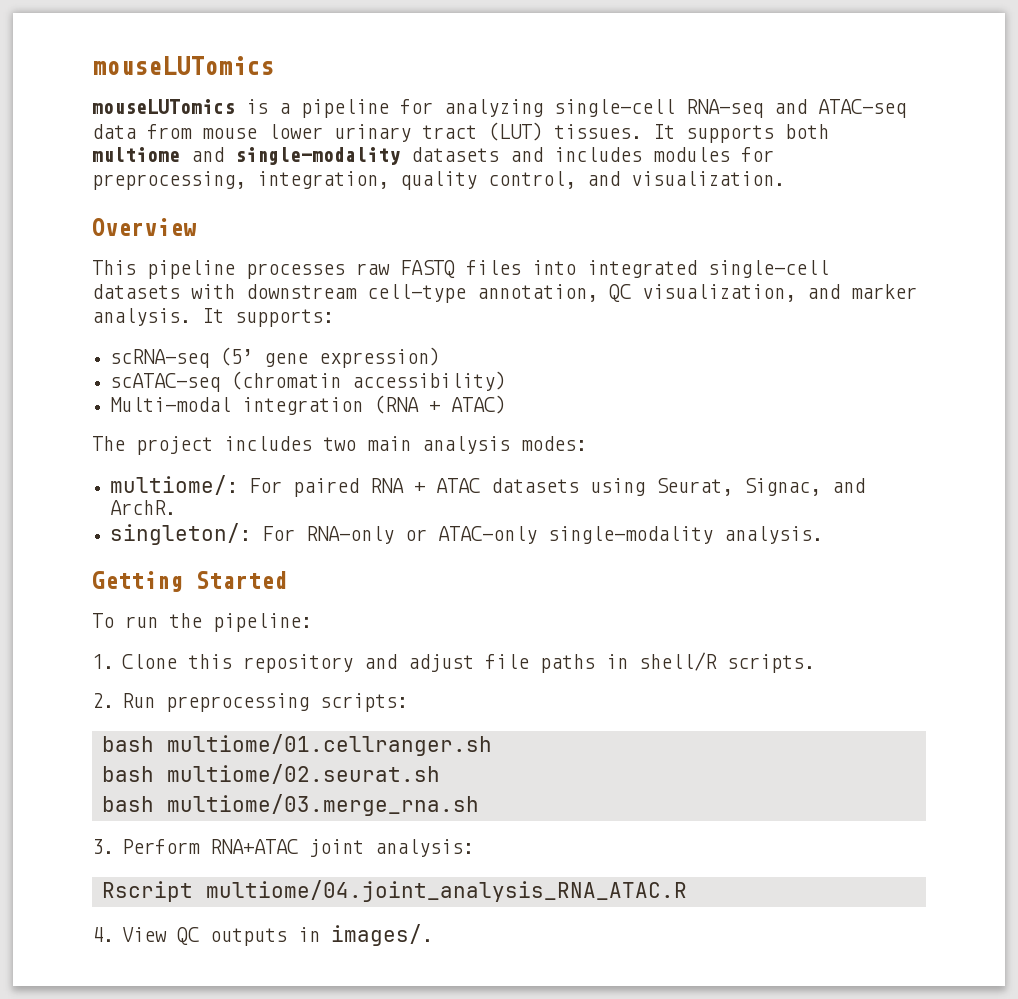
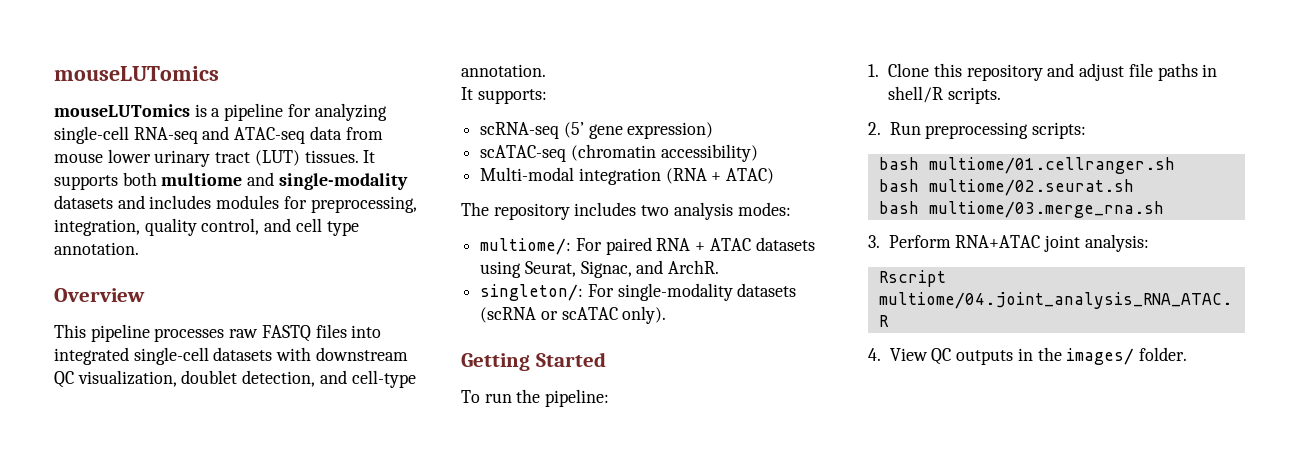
- It supports both multiome and single-modality datasets and includes modules for preprocessing, integration, quality control, and visualization.
+ It supports both multiome and single-modality datasets and includes modules for preprocessing, integration, quality control, and cell type annotation.
- This pipeline processes raw FASTQ files into integrated single-cell datasets with downstream cell-type annotation, QC visualization, and marker analysis. It supports:
+ This pipeline processes raw FASTQ files into integrated single-cell datasets with downstream QC visualization, doublet detection, and cell-type annotation.
+ It supports:
- The project includes two main analysis modes:
+ The repository includes two analysis modes:
- singleton/: For RNA-only or ATAC-only single-modality analysis.
+ singleton/: For single-modality datasets (scRNA or scATAC only).
- 4. View QC outputs in images/.
+ 4. View QC outputs in the images/ folder.

